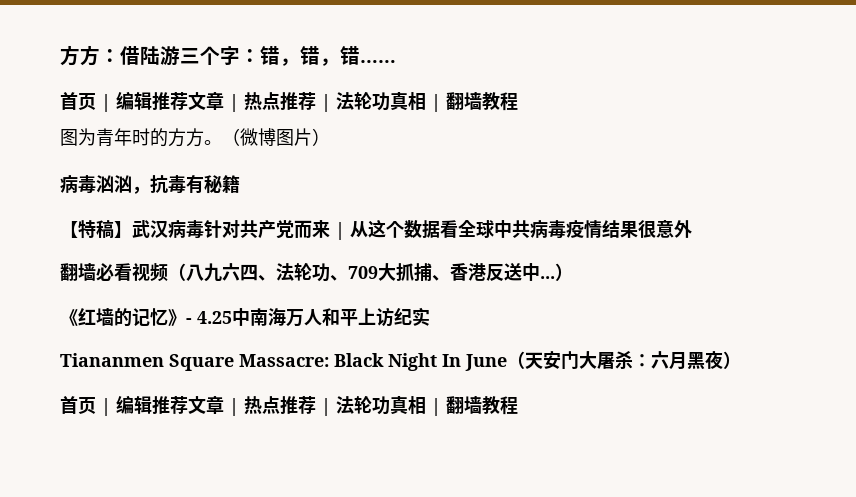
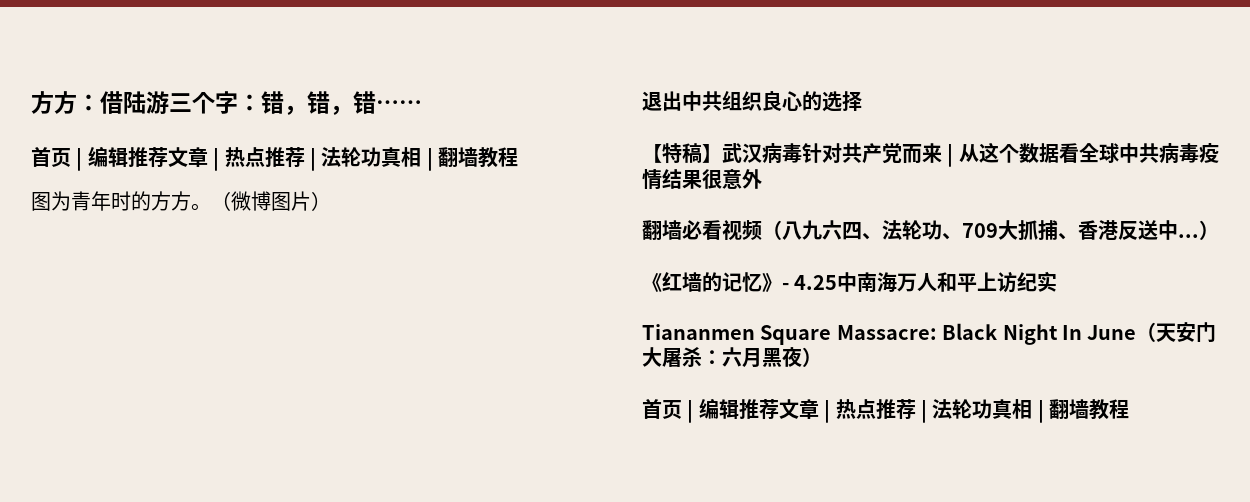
- 病毒汹汹，抗毒有秘籍
+ 退出中共组织良心的选择

